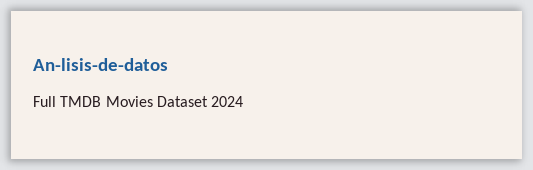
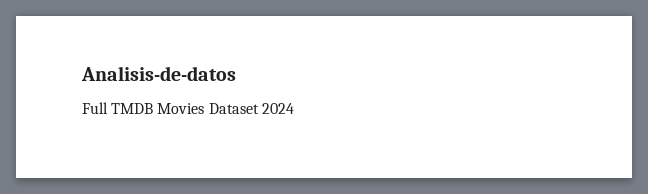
- An-lisis-de-datos
+ Analisis-de-datos

